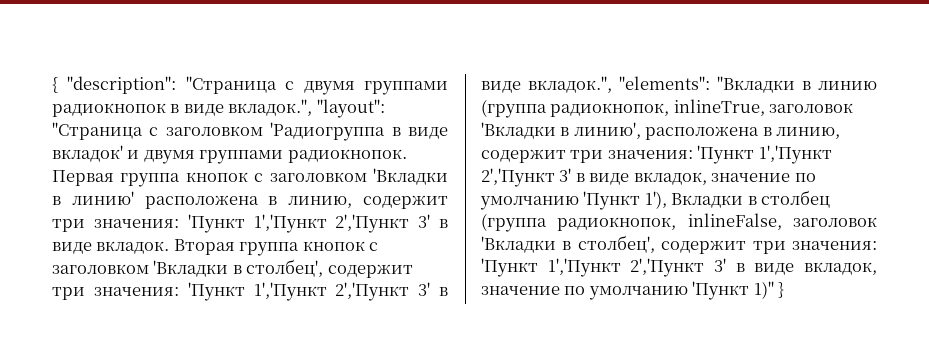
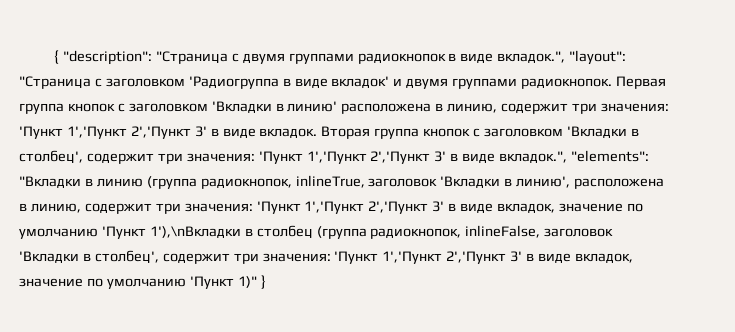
- 'Пункт 1','Пункт 2','Пункт 3' в виде вкладок, значение по умолчанию 'Пункт 1'), Вкладки в столбец (группа радиокнопок, inlineFalse, заголовок 'Вкладки в столбец', содержит три значения:
+ 'Пункт 1','Пункт 2','Пункт 3' в виде вкладок, значение по умолчанию 'Пункт 1'),\nВкладки в столбец (группа радиокнопок, inlineFalse, заголовок 'Вкладки в столбец', содержит три значения:

